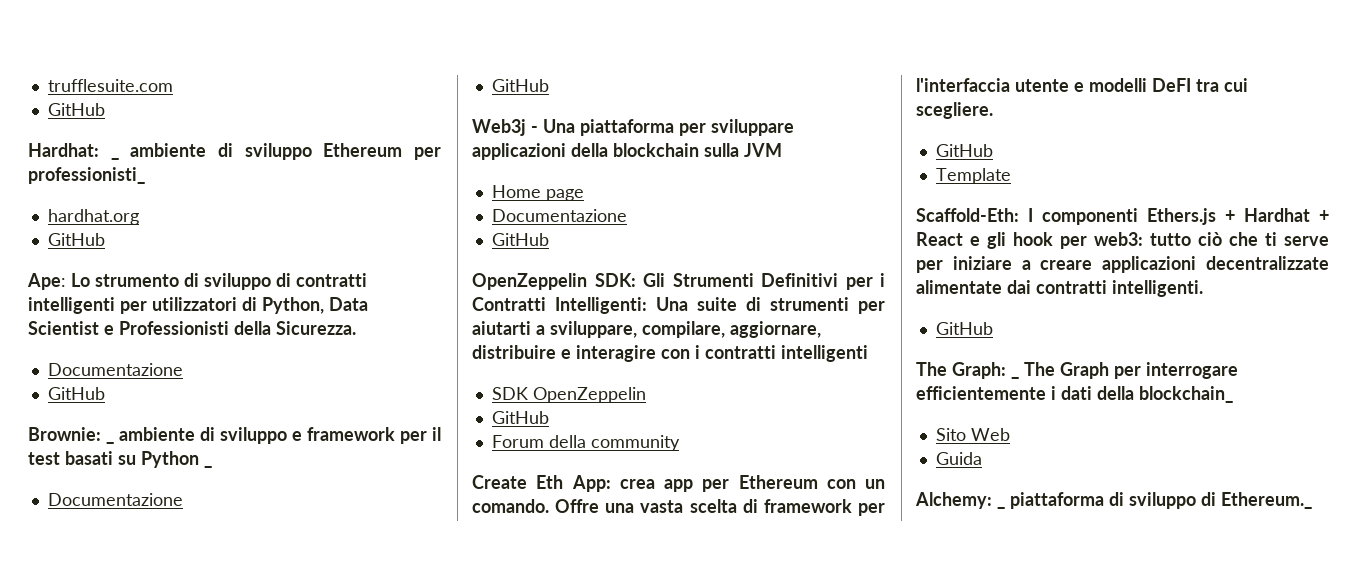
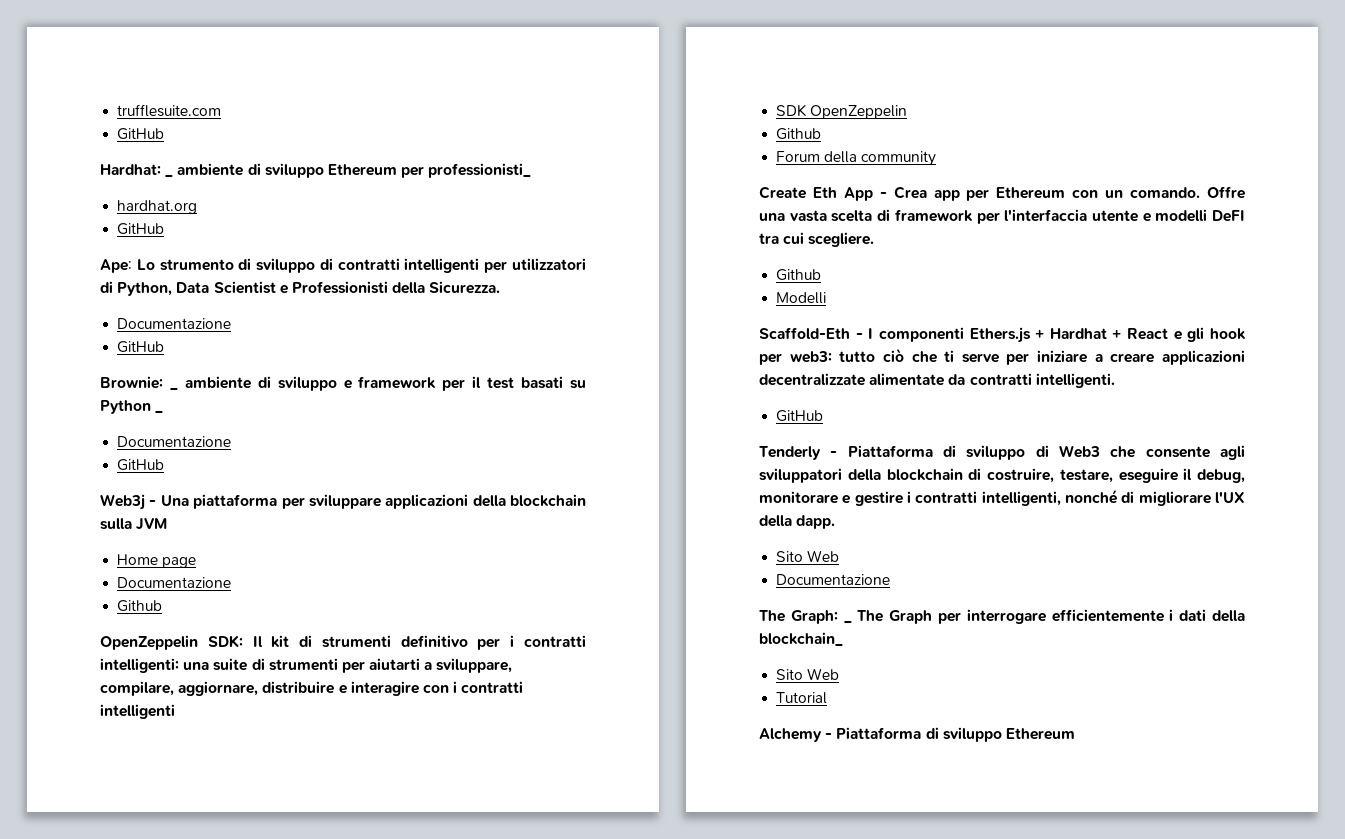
  Home page
  Documentazione
- GitHub
+ Github
- OpenZeppelin SDK: Gli Strumenti Definitivi per i Contratti Intelligenti: Una suite di strumenti per aiutarti a sviluppare, compilare, aggiornare, distribuire e interagire con i contratti intelligenti
+ OpenZeppelin SDK: Il kit di strumenti definitivo per i contratti intelligenti: una suite di strumenti per aiutarti a sviluppare, compilare, aggiornare, distribuire e interagire con i contratti intelligenti
  SDK OpenZeppelin
- GitHub
+ Github
- Create Eth App: crea app per Ethereum con un comando.
+ Create Eth App - Crea app per Ethereum con un comando.
  Offre una vasta scelta di framework per l'interfaccia utente e modelli DeFI tra cui scegliere.
- GitHub
- Template
- Scaffold-Eth: I componenti Ethers.js + Hardhat + React e gli hook per web3: tutto ciò che ti serve per iniziare a creare applicazioni decentralizzate alimentate dai contratti intelligenti.
+ Github
+ Modelli
+ Scaffold-Eth - I componenti Ethers.js + Hardhat + React e gli hook per web3: tutto ciò che ti serve per iniziare a creare applicazioni decentralizzate alimentate da contratti intelligenti.
+ Tenderly - Piattaforma di sviluppo di Web3 che consente agli sviluppatori della blockchain di costruire, testare, eseguire il debug, monitorare e gestire i contratti intelligenti, nonché di migliorare l'UX della dapp.
+ Sito Web
+ Documentazione
- Guida
- Alchemy: _ piattaforma di sviluppo di Ethereum._
+ Tutorial
+ Alchemy - Piattaforma di sviluppo Ethereum

